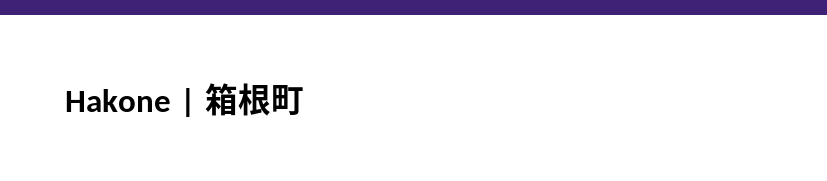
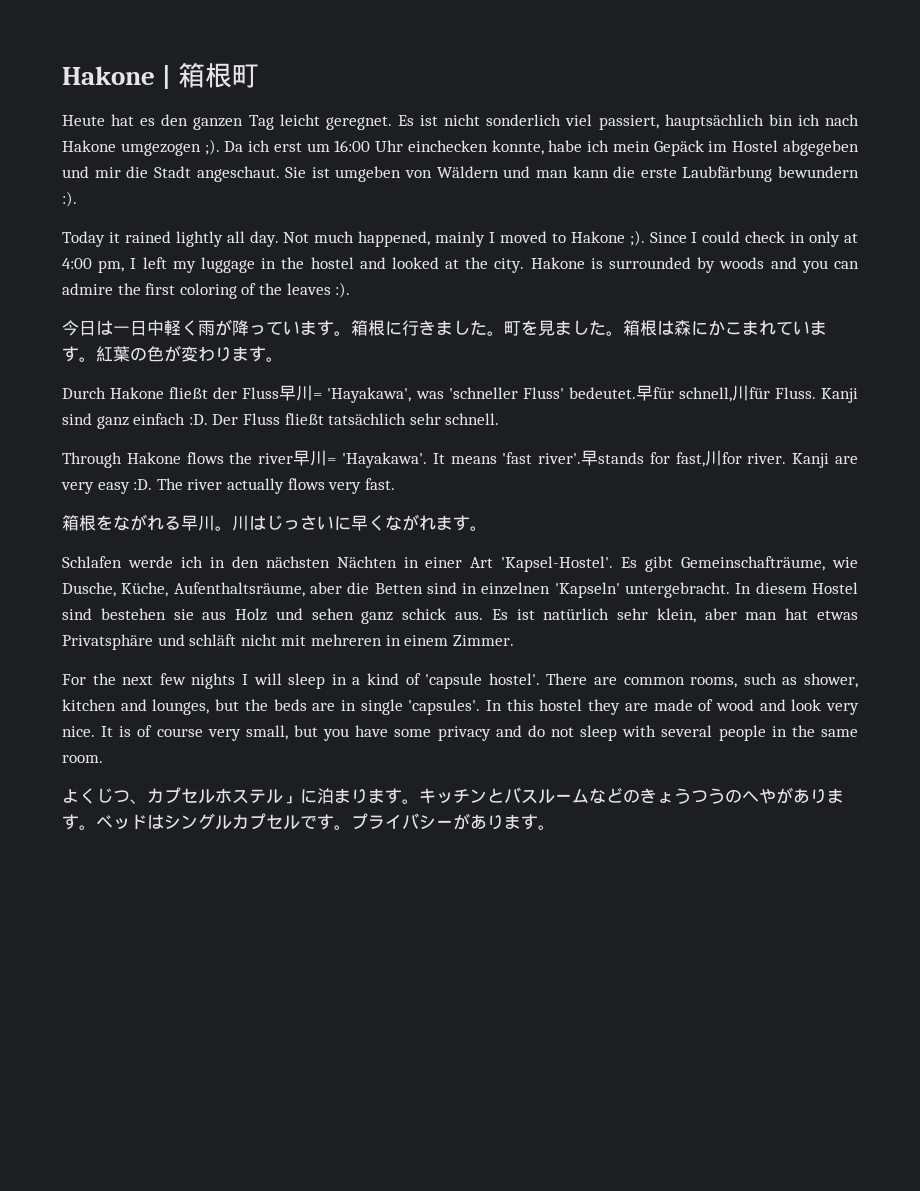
+ Heute hat es den ganzen Tag leicht geregnet. Es ist nicht sonderlich viel passiert, hauptsächlich bin ich nach Hakone umgezogen ;). Da ich erst um 16:00 Uhr einchecken konnte, habe ich mein Gepäck im Hostel abgegeben und mir die Stadt angeschaut. Sie ist umgeben von Wäldern und man kann die erste Laubfärbung bewundern :).
+ Today it rained lightly all day. Not much happened, mainly I moved to Hakone ;). Since I could check in only at 4:00 pm, I left my luggage in the hostel and looked at the city. Hakone is surrounded by woods and you can admire the first coloring of the leaves :).
+ 今日は一日中軽く雨が降っています。箱根に行きました。町を見ました。箱根は森にかこまれています。紅葉の色が変わります。
+ Durch Hakone fließt der Fluss早川= 'Hayakawa', was 'schneller Fluss' bedeutet.早für schnell,川für Fluss. Kanji sind ganz einfach :D. Der Fluss fließt tatsächlich sehr schnell.
+ Through Hakone flows the river早川= 'Hayakawa'. It means 'fast river'.早stands for fast,川for river. Kanji are very easy :D. The river actually flows very fast.
+ 箱根をながれる早川。川はじっさいに早くながれます。
+ Schlafen werde ich in den nächsten Nächten in einer Art 'Kapsel-Hostel'. Es gibt Gemeinschafträume, wie Dusche, Küche, Aufenthaltsräume, aber die Betten sind in einzelnen 'Kapseln' untergebracht. In diesem Hostel sind bestehen sie aus Holz und sehen ganz schick aus. Es ist natürlich sehr klein, aber man hat etwas Privatsphäre und schläft nicht mit mehreren in einem Zimmer.
+ For the next few nights I will sleep in a kind of 'capsule hostel'. There are common rooms, such as shower, kitchen and lounges, but the beds are in single 'capsules'. In this hostel they are made of wood and look very nice. It is of course very small, but you have some privacy and do not sleep with several people in the same room.
+ よくじつ、カプセルホステル」に泊まります。キッチンとバスルームなどのきょうつうのへやがあります。ベッドはシングルカプセルです。プライバシーがあります。

